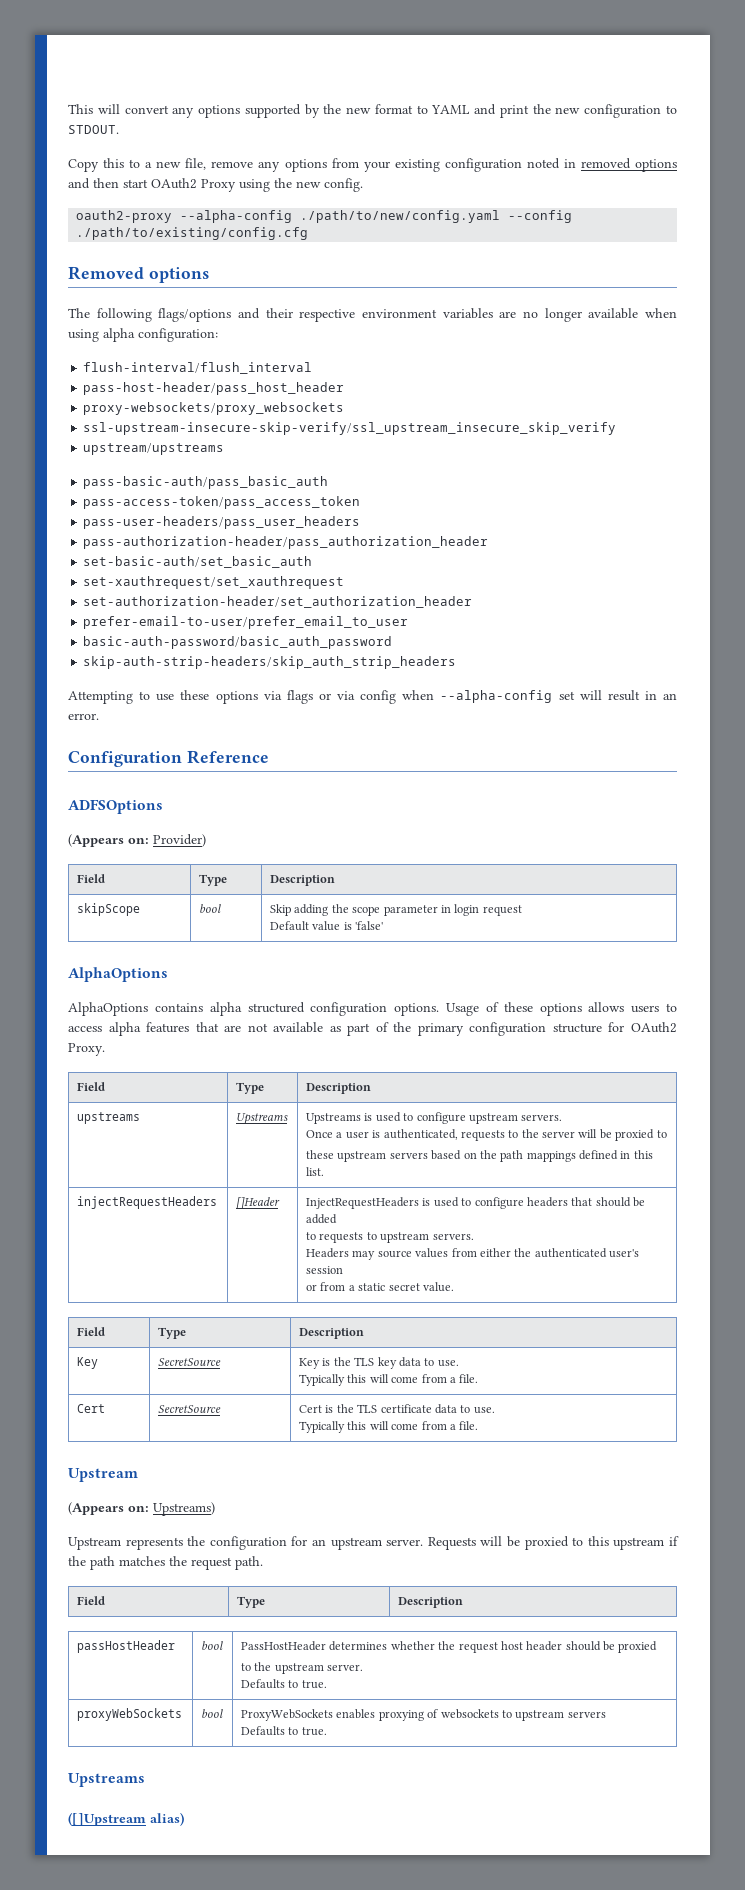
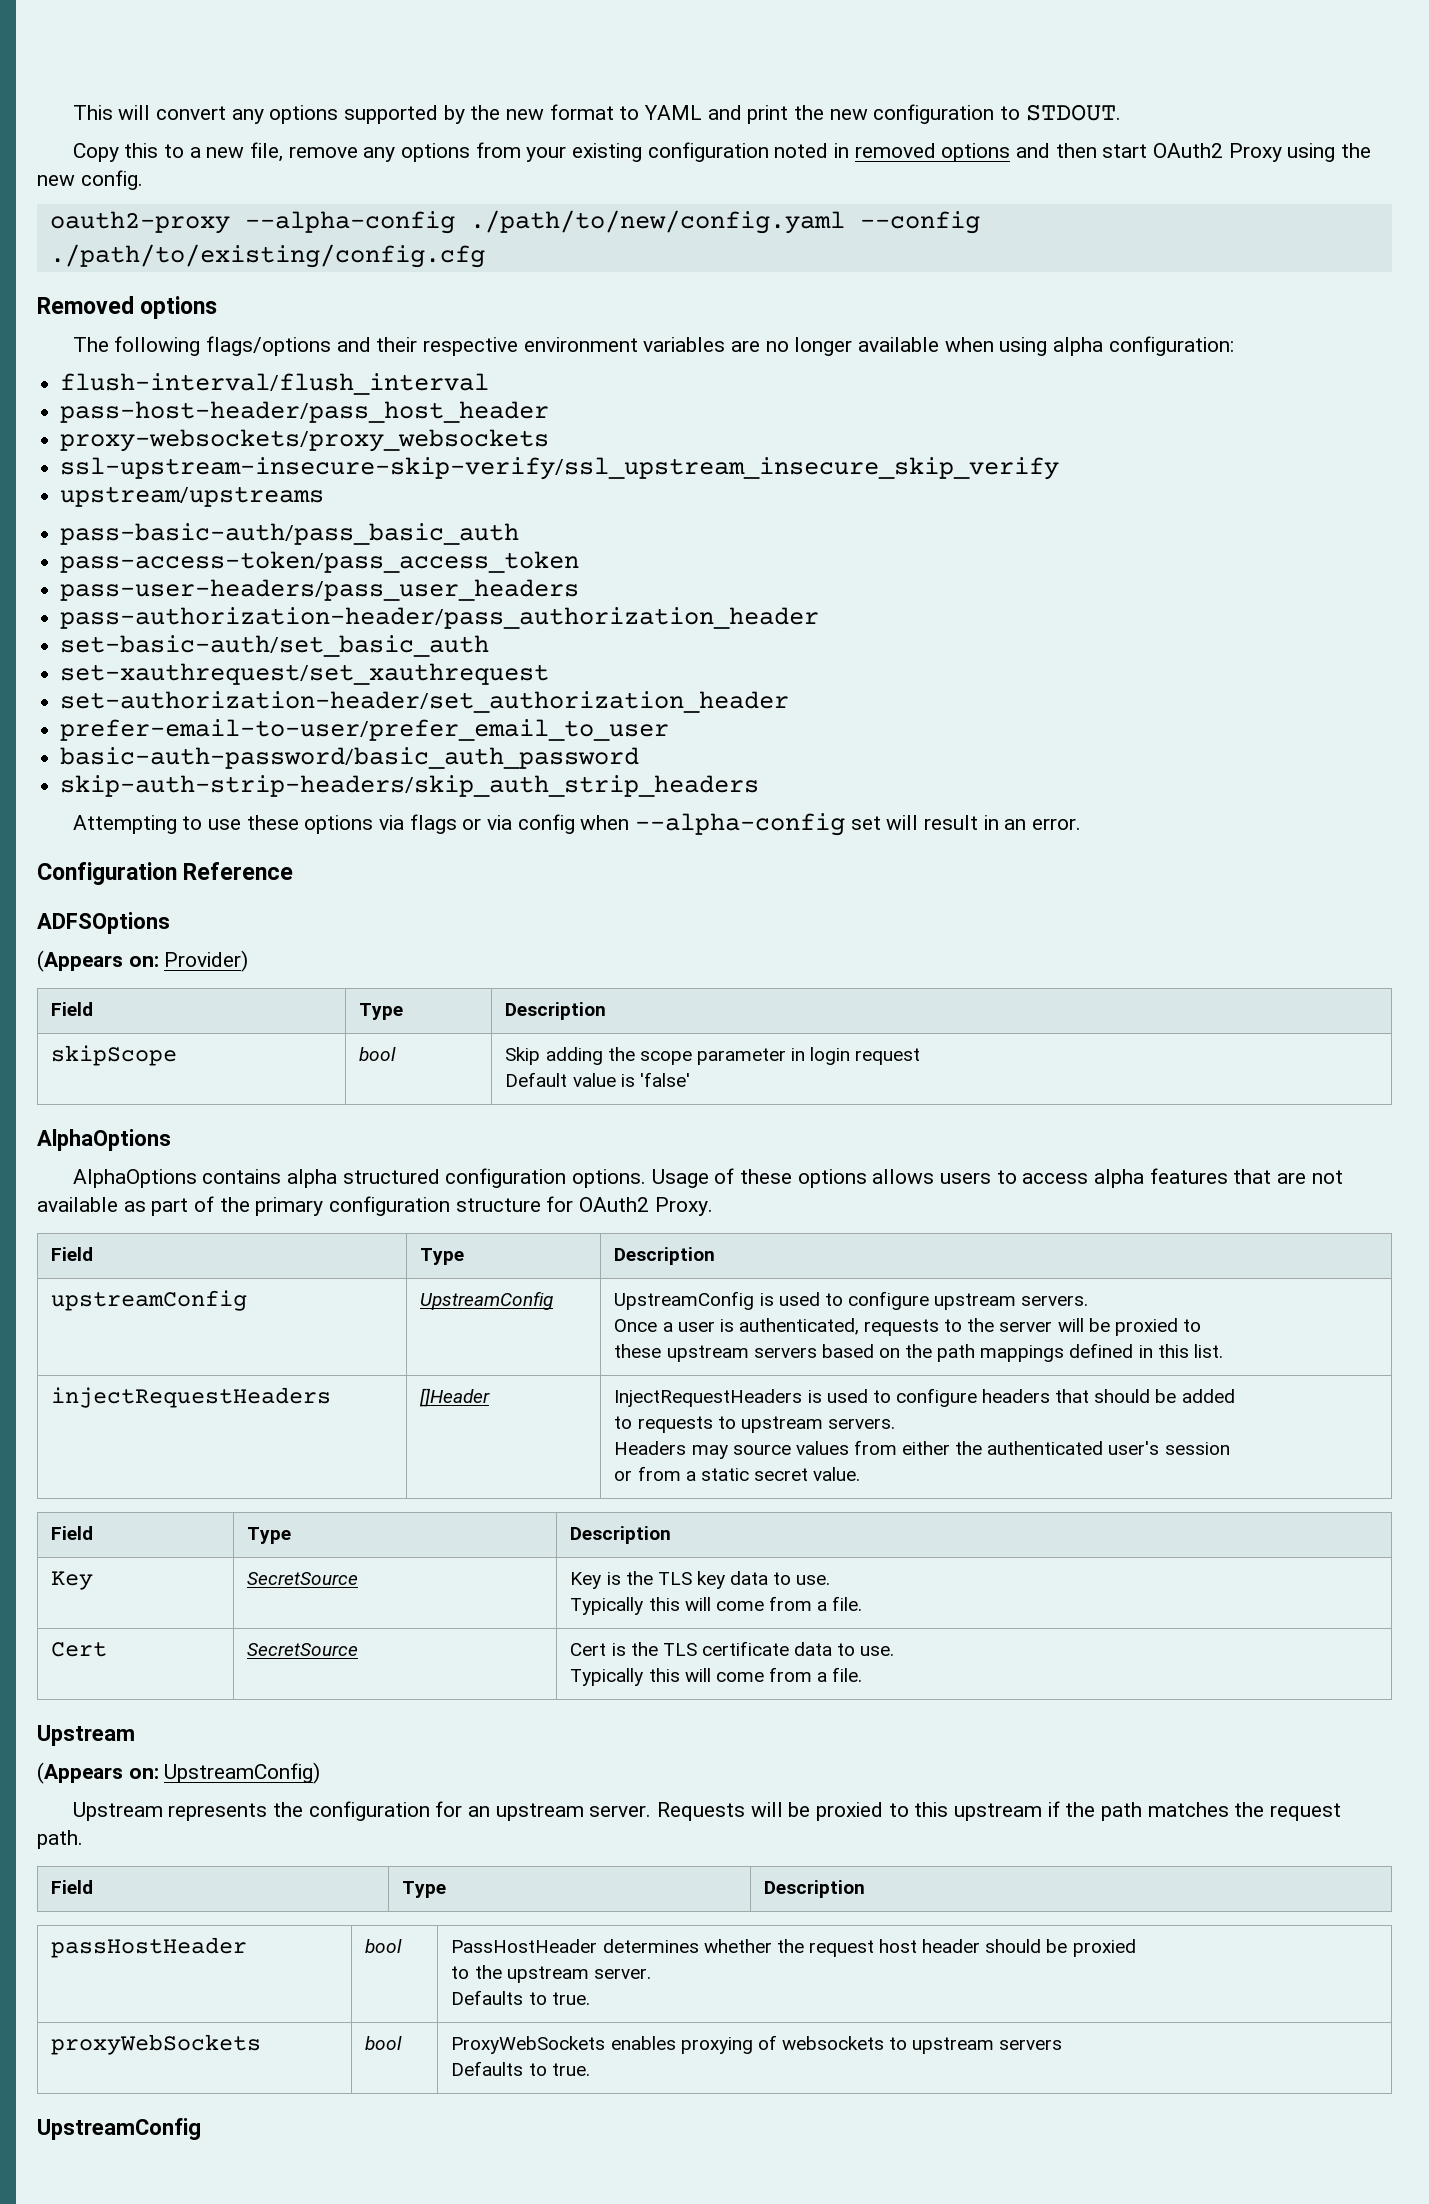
- upstreams | Upstreams | Upstreams is used to configure upstream servers.
+ upstreamConfig | UpstreamConfig | UpstreamConfig is used to configure upstream servers.
- (Appears on: Upstreams)
+ (Appears on: UpstreamConfig)
  proxyWebSockets | bool | ProxyWebSockets enables proxying of websockets to upstream servers
  Defaults to true.
- Upstreams
- ([]Upstream alias)
+ UpstreamConfig

